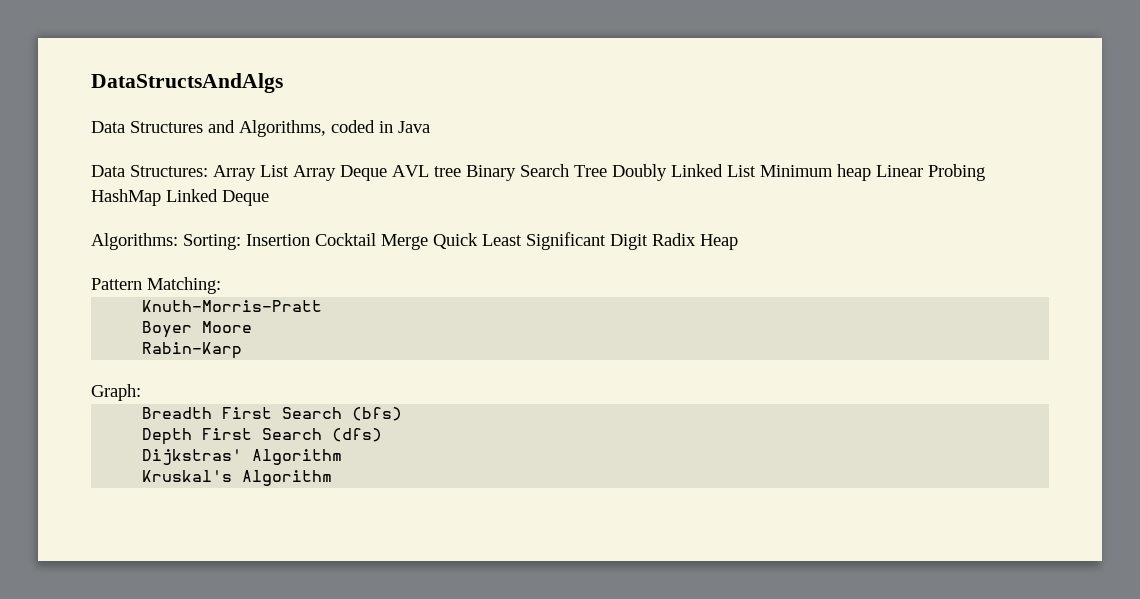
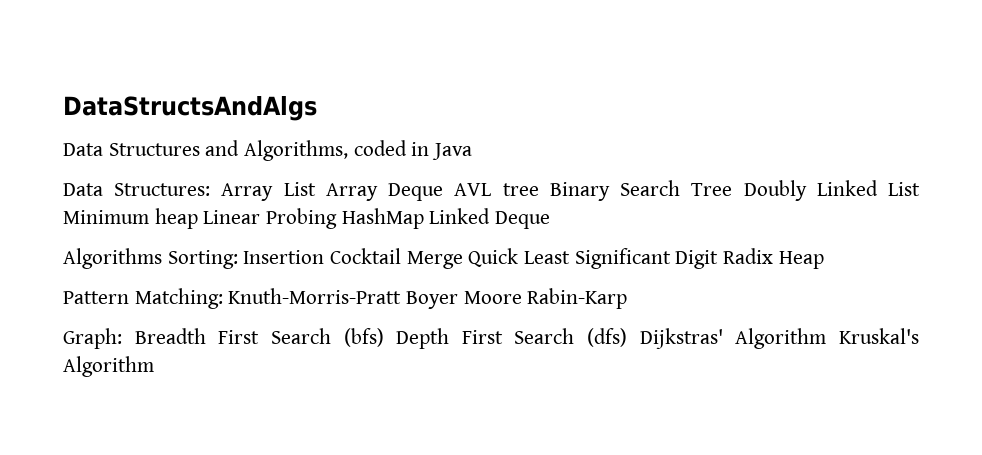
- Algorithms: Sorting: Insertion Cocktail Merge Quick Least Significant Digit Radix Heap
+ Algorithms Sorting: Insertion Cocktail Merge Quick Least Significant Digit Radix Heap
- Pattern Matching:
- Knuth-Morris-Pratt
- Boyer Moore
- Rabin-Karp
+ Pattern Matching: Knuth-Morris-Pratt Boyer Moore Rabin-Karp
- Graph:
- Breadth First Search (bfs)
- Depth First Search (dfs)
- Dijkstras' Algorithm
- Kruskal's Algorithm
+ Graph: Breadth First Search (bfs) Depth First Search (dfs) Dijkstras' Algorithm Kruskal's Algorithm

